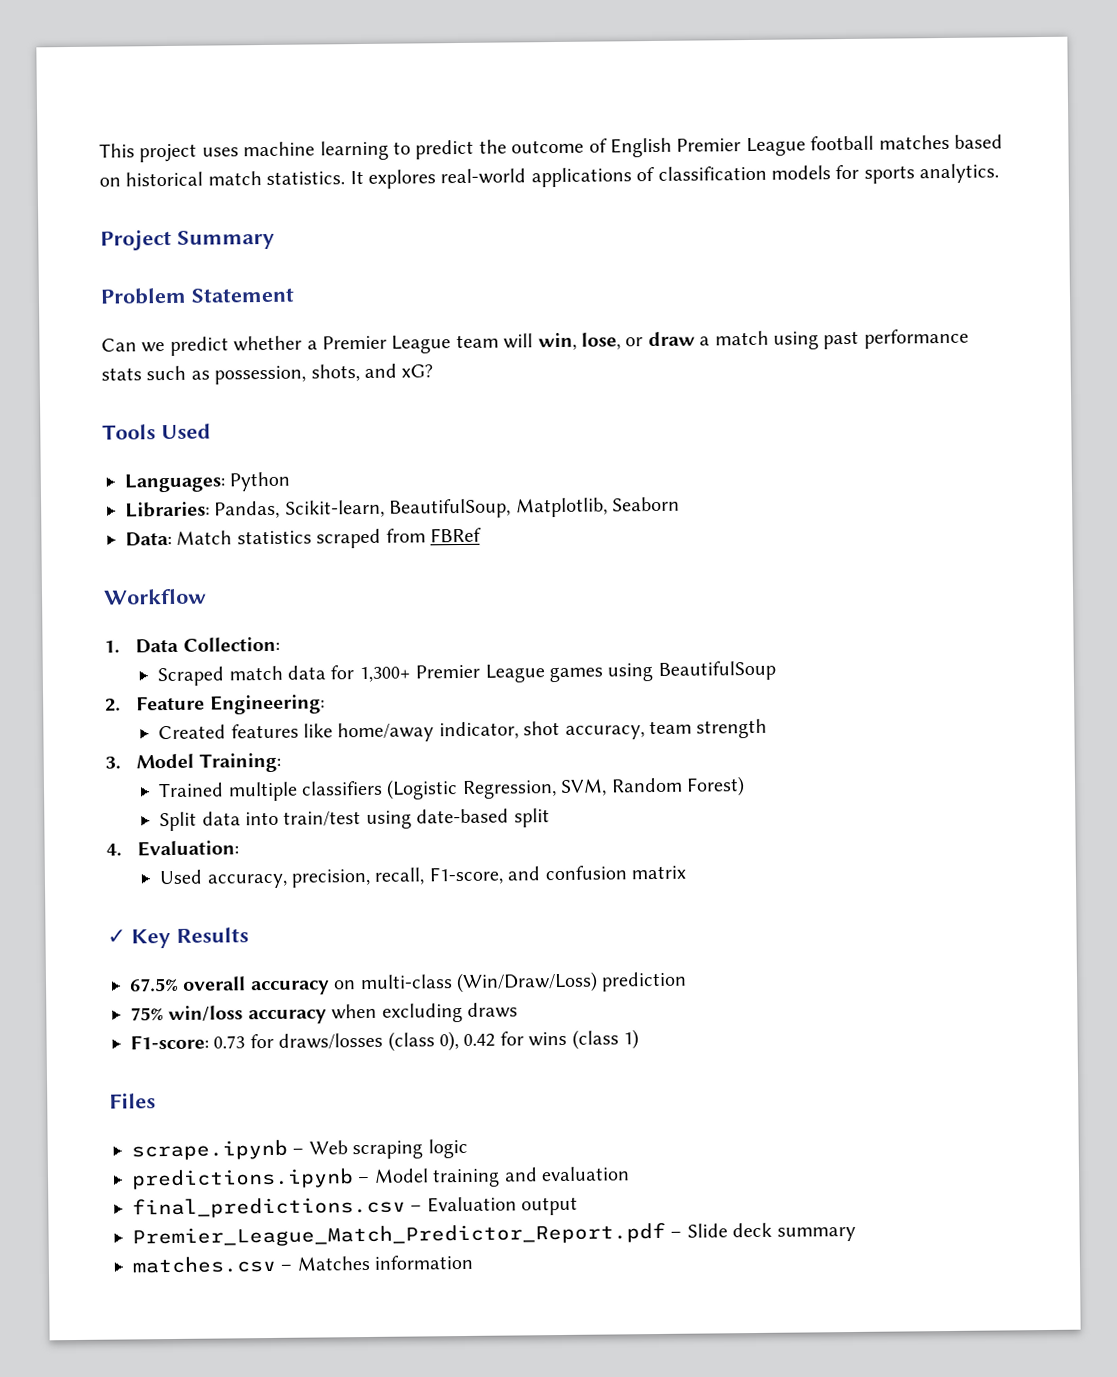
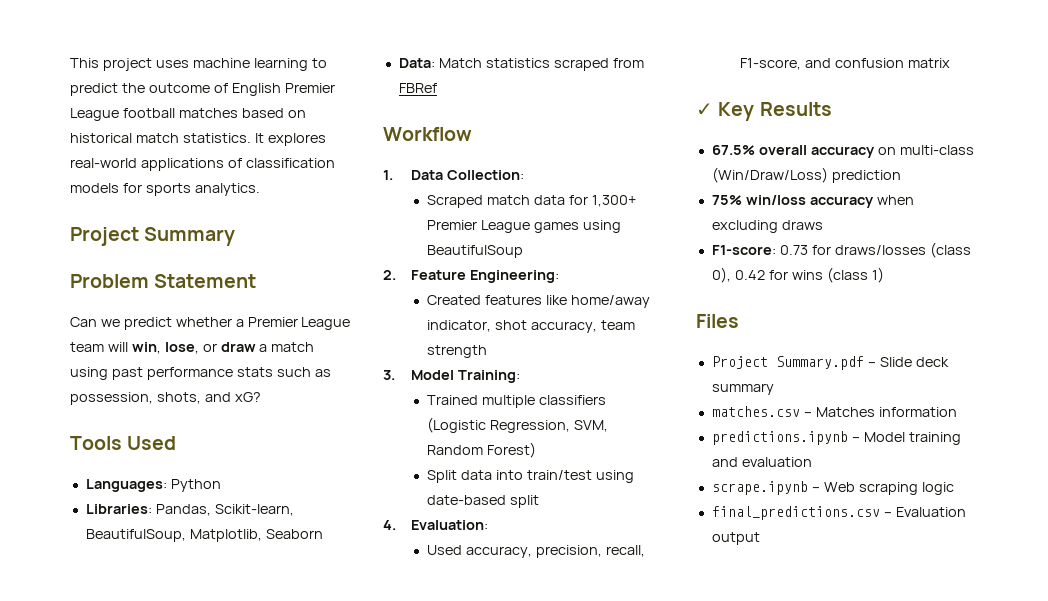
- scrape.ipynb – Web scraping logic
- predictions.ipynb – Model training and evaluation
- final_predictions.csv – Evaluation output
- Premier_League_Match_Predictor_Report.pdf – Slide deck summary
+ Project Summary.pdf – Slide deck summary
+ predictions.ipynb – Model training and evaluation
+ scrape.ipynb – Web scraping logic
+ final_predictions.csv – Evaluation output

